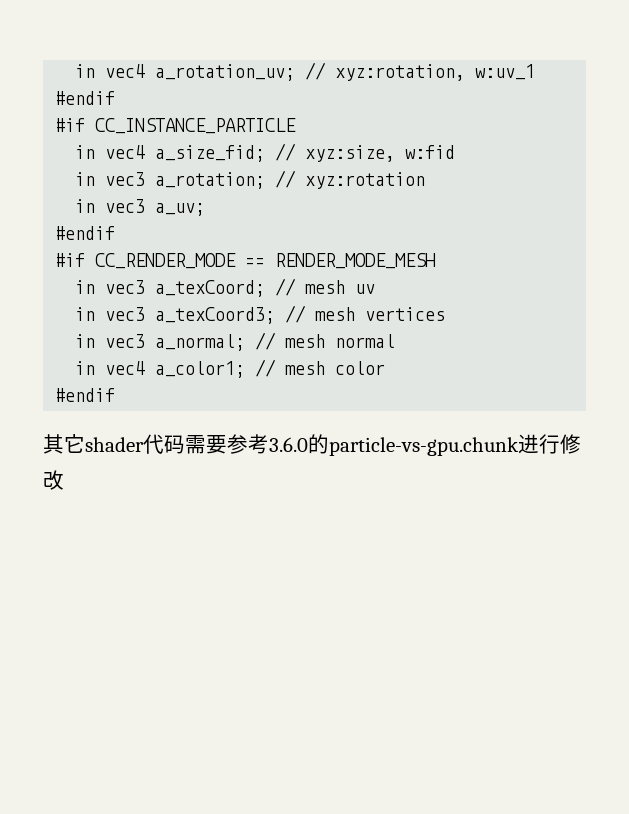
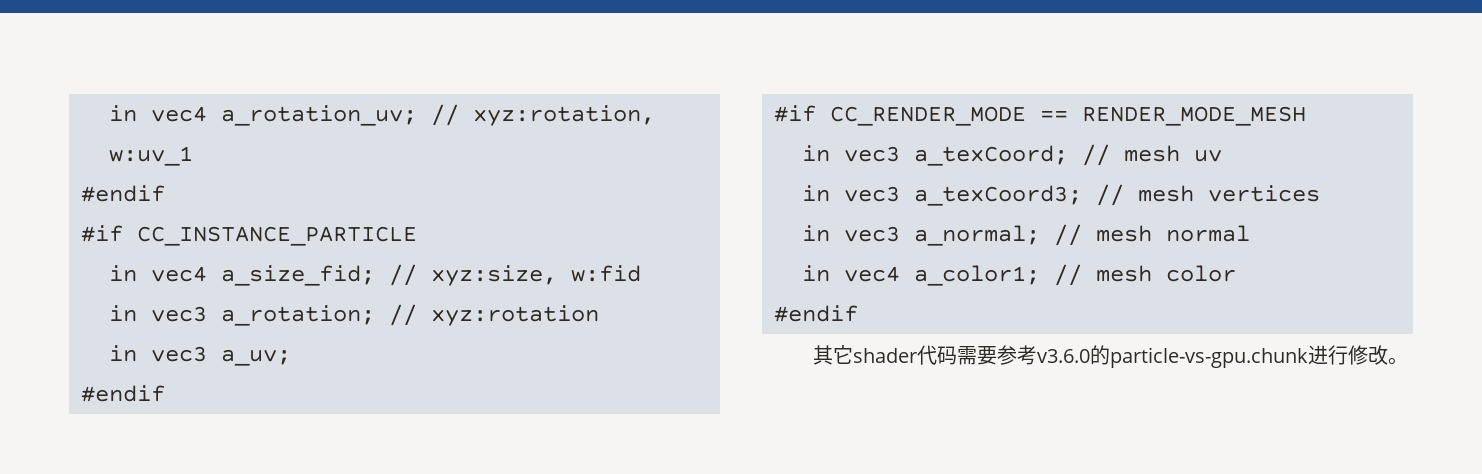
- 其它shader代码需要参考3.6.0的particle-vs-gpu.chunk进行修改
+ 其它shader代码需要参考v3.6.0的particle-vs-gpu.chunk进行修改。

